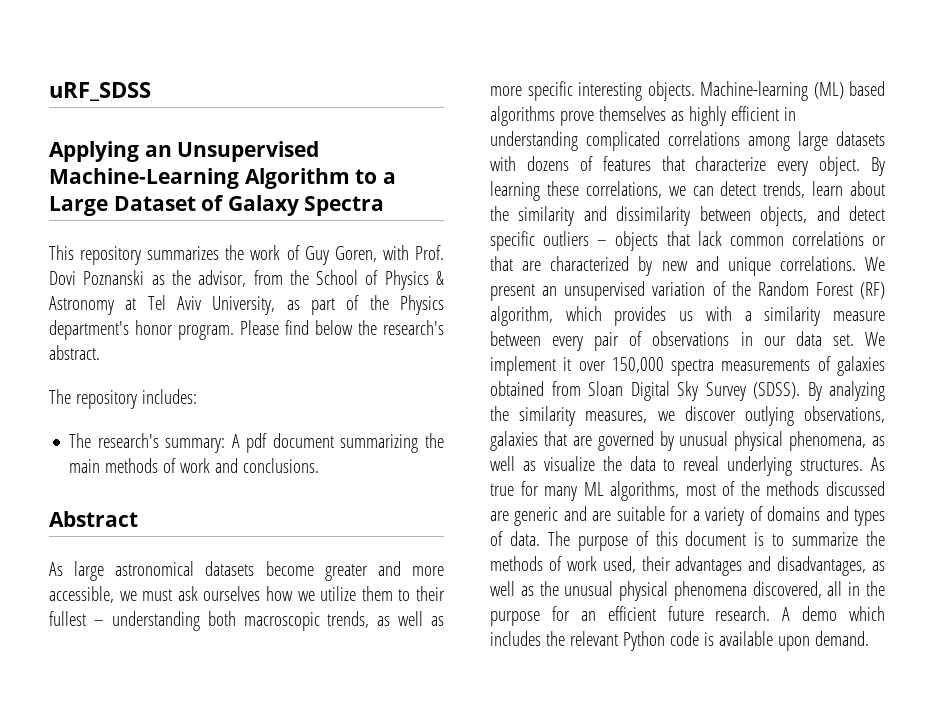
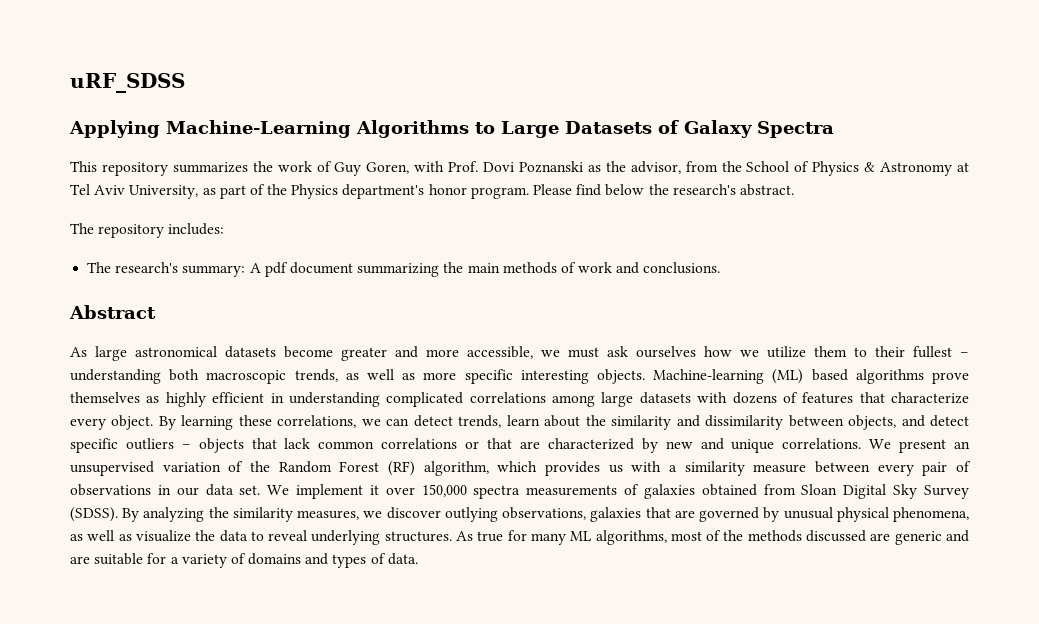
- Applying an Unsupervised Machine-Learning Algorithm to a Large Dataset of Galaxy Spectra
+ Applying Machine-Learning Algorithms to Large Datasets of Galaxy Spectra
- The purpose of this document is to summarize the methods of work used, their advantages and disadvantages, as well as the unusual physical phenomena discovered, all in the purpose for an efficient future research. A demo which includes the relevant Python code is available upon demand.

